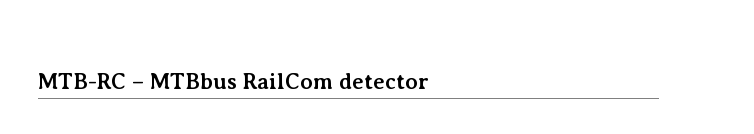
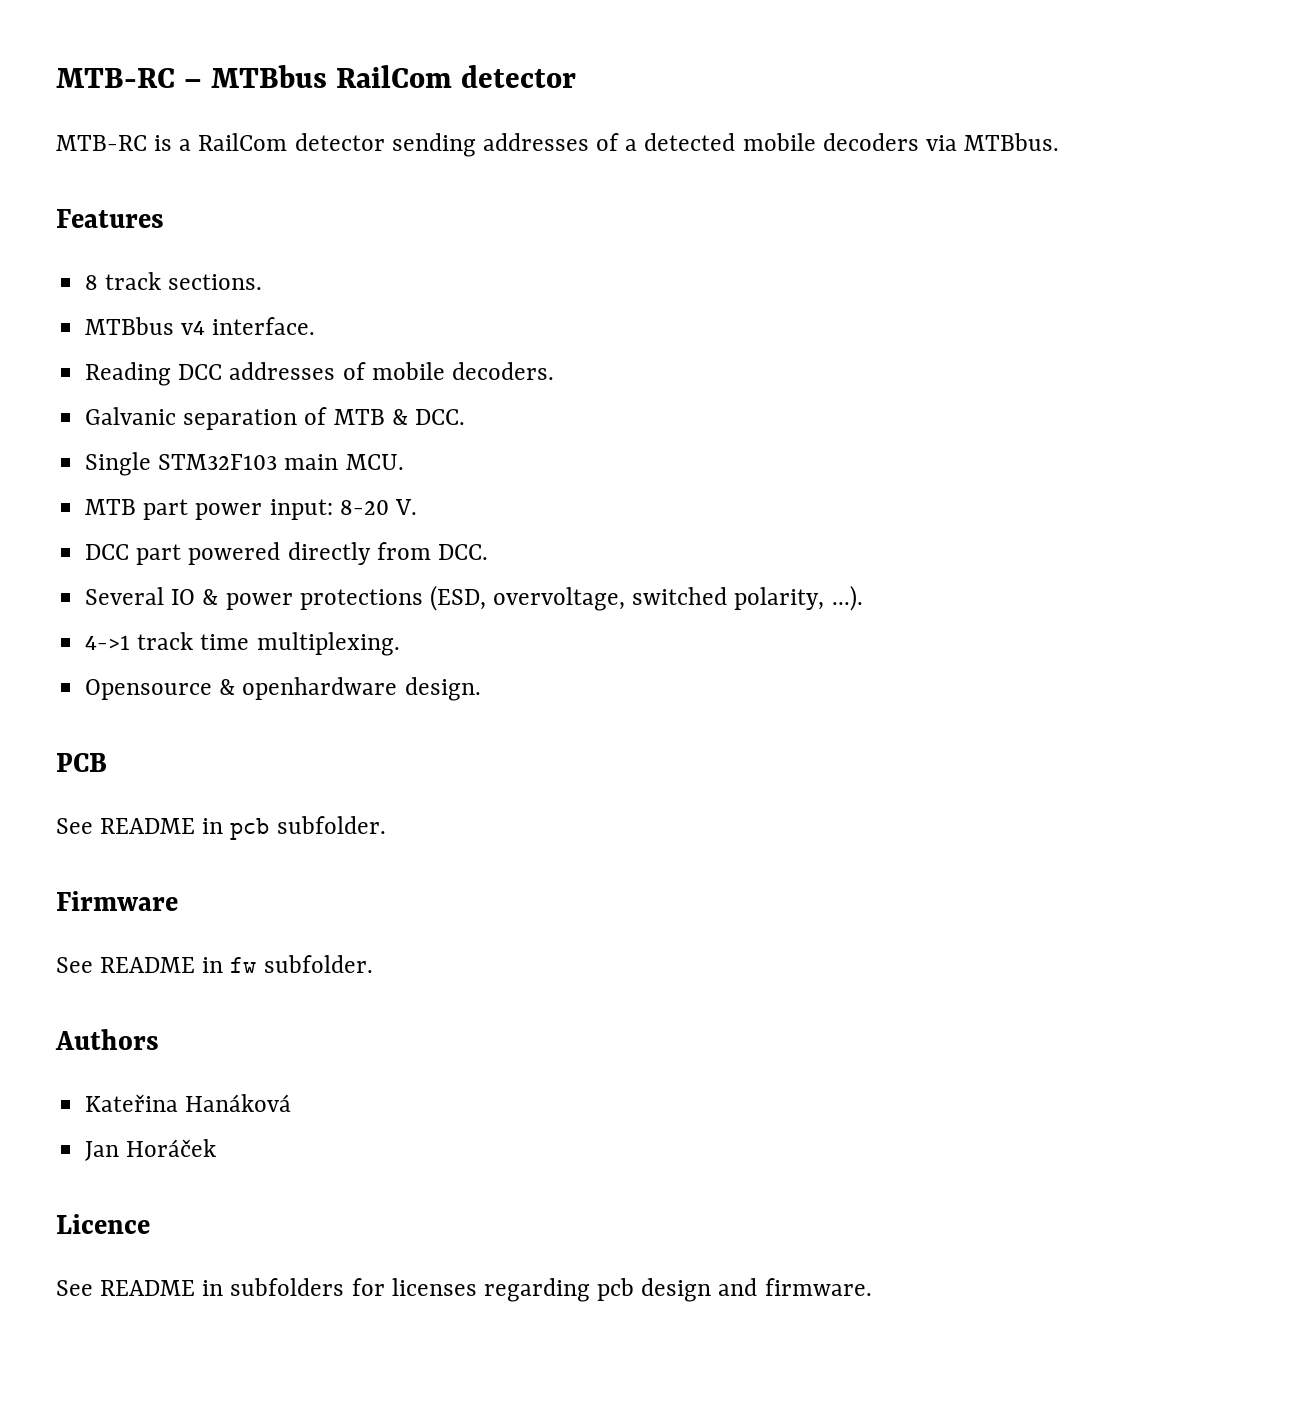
+ MTB-RC is a RailCom detector sending addresses of a detected mobile decoders via MTBbus.
+ Features
+ 8 track sections.
+ MTBbus v4 interface.
+ Reading DCC addresses of mobile decoders.
+ Galvanic separation of MTB & DCC.
+ Single STM32F103 main MCU.
+ MTB part power input: 8-20 V.
+ DCC part powered directly from DCC.
+ Several IO & power protections (ESD, overvoltage, switched polarity, ...).
+ 4->1 track time multiplexing.
+ Opensource & openhardware design.
+ PCB
+ See README in pcb subfolder.
+ Firmware
+ See README in fw subfolder.
+ Authors
+ Kateřina Hanáková
+ Jan Horáček
+ Licence
+ See README in subfolders for licenses regarding pcb design and firmware.

